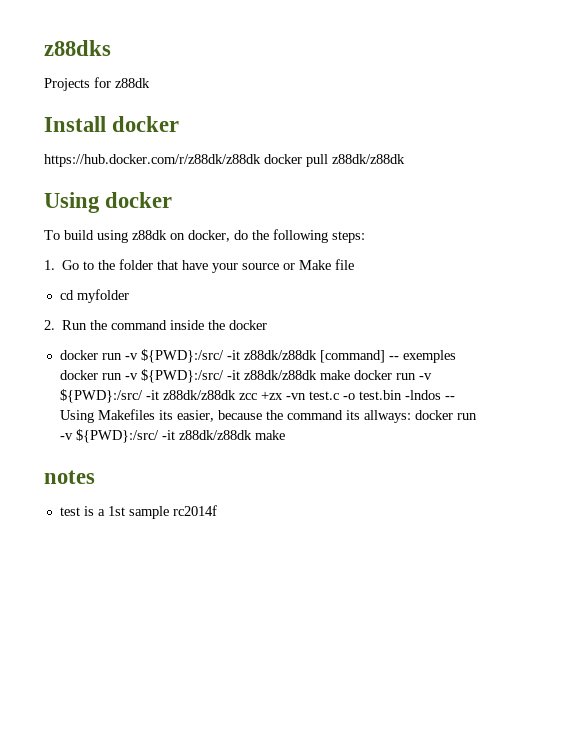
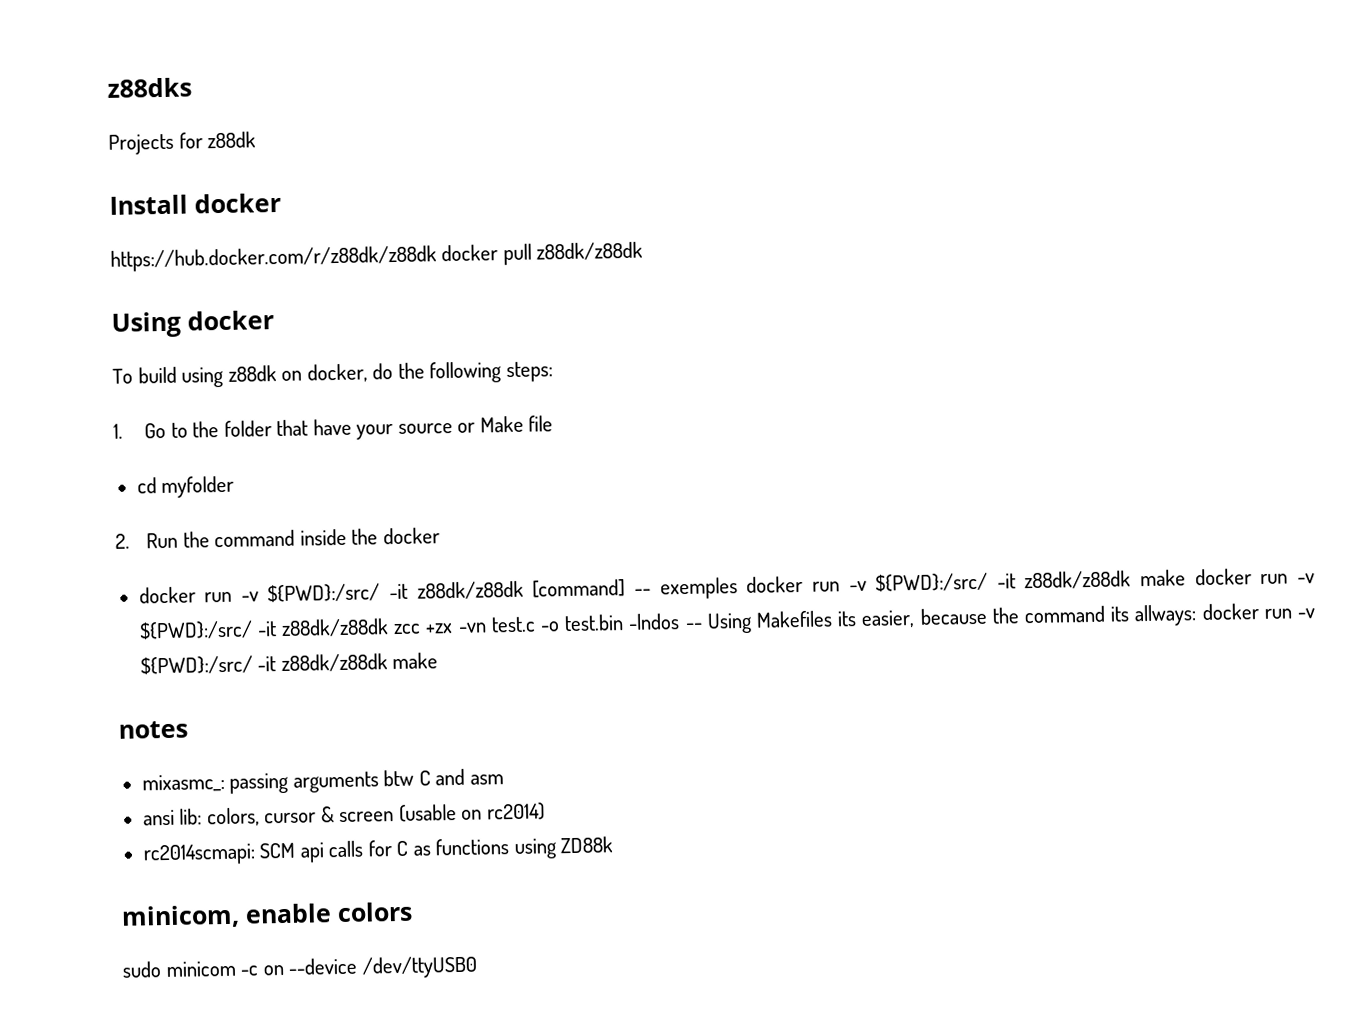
- test is a 1st sample rc2014f
+ mixasmc_: passing arguments btw C and asm
+ ansi lib: colors, cursor & screen (usable on rc2014)
+ rc2014scmapi: SCM api calls for C as functions using ZD88k
+ minicom, enable colors
+ sudo minicom -c on --device /dev/ttyUSB0

